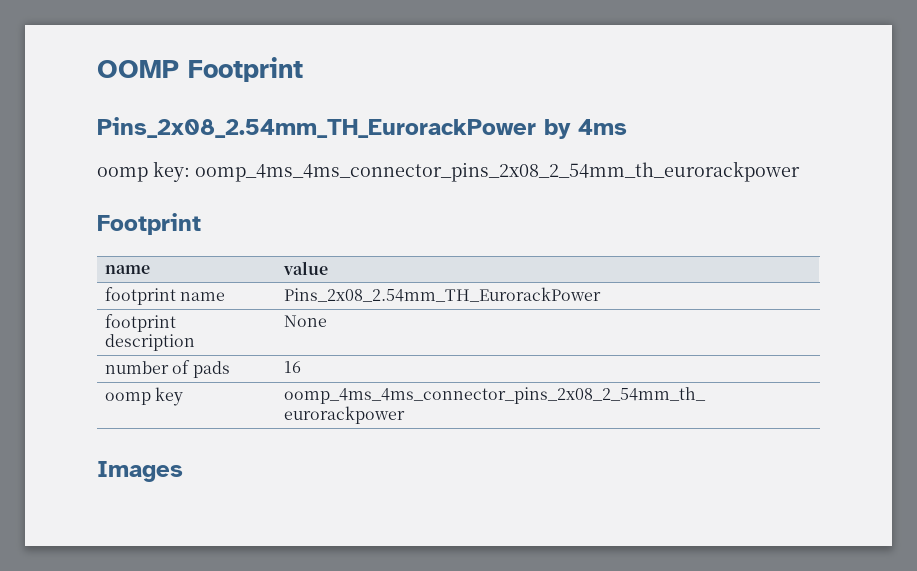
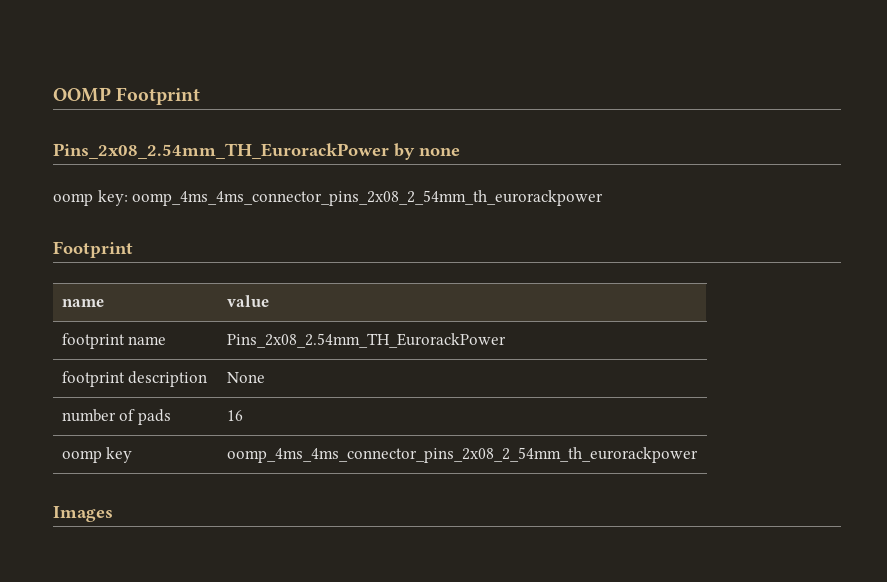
- Pins_2x08_2.54mm_TH_EurorackPower by 4ms
+ Pins_2x08_2.54mm_TH_EurorackPower by none

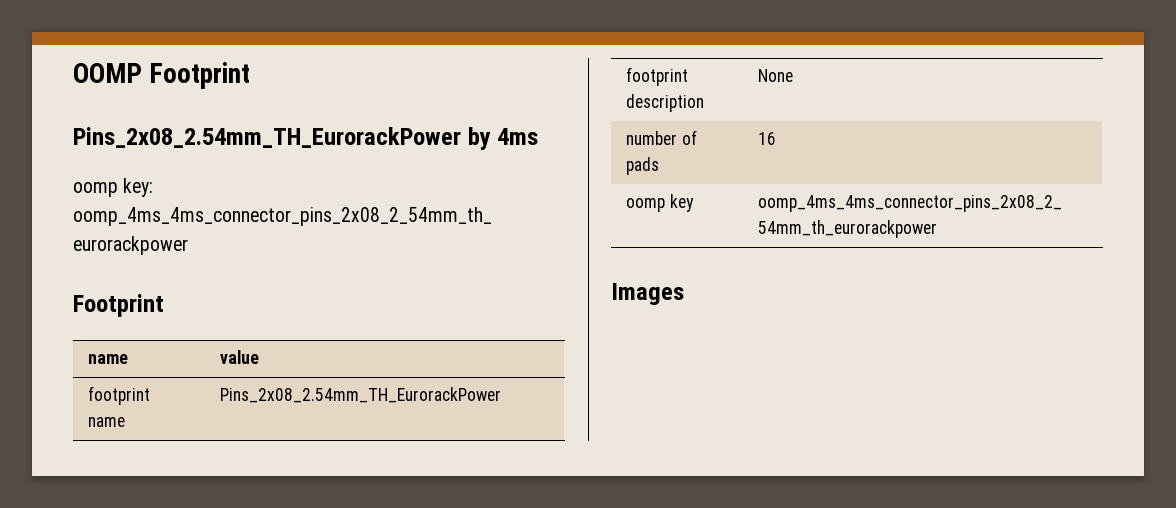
- Pins_2x08_2.54mm_TH_EurorackPower by none
+ Pins_2x08_2.54mm_TH_EurorackPower by 4ms

